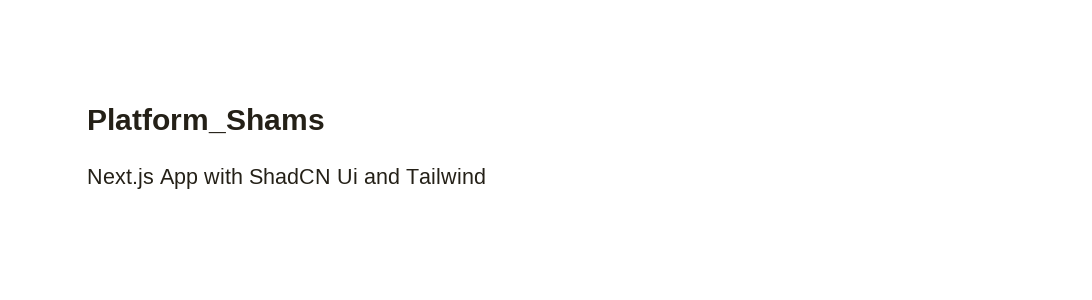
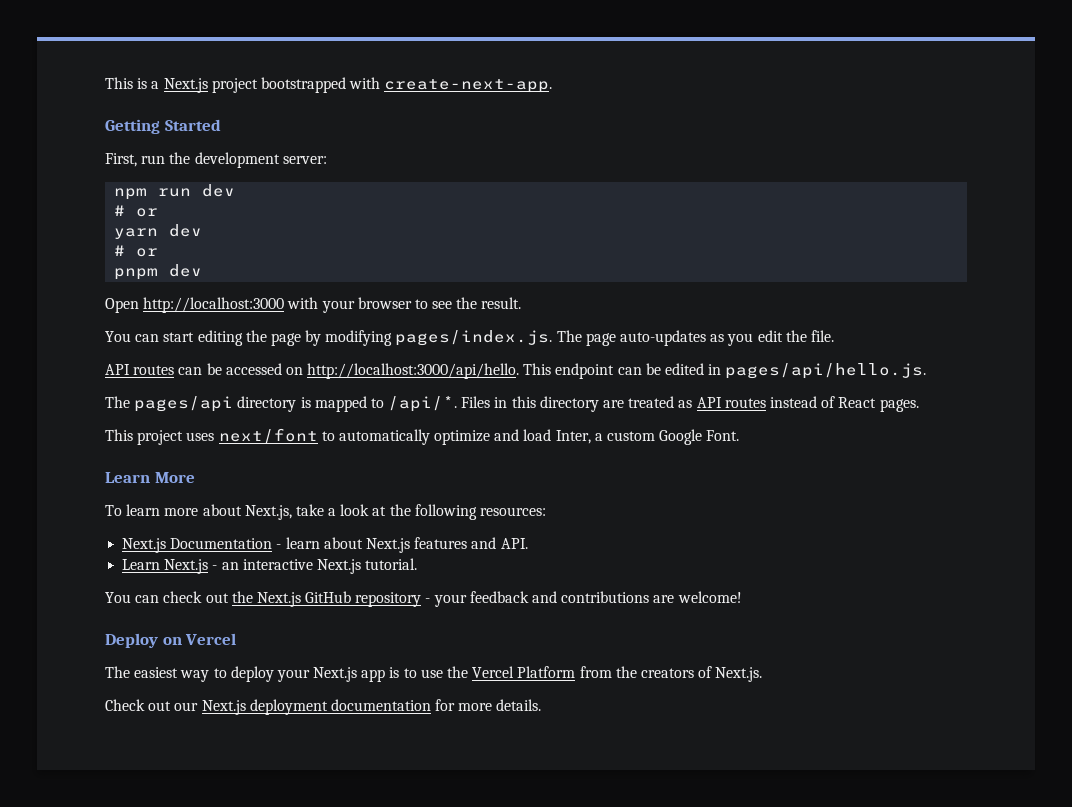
- Platform_Shams
- Next.js App with ShadCN Ui and Tailwind
+ This is a Next.js project bootstrapped with create-next-app.
+ Getting Started
+ First, run the development server:
+ npm run dev
+ # or
+ yarn dev
+ # or
+ pnpm dev
+ Open http://localhost:3000 with your browser to see the result.
+ You can start editing the page by modifying pages/index.js. The page auto-updates as you edit the file.
+ API routes can be accessed on http://localhost:3000/api/hello. This endpoint can be edited in pages/api/hello.js.
+ The pages/api directory is mapped to /api/*. Files in this directory are treated as API routes instead of React pages.
+ This project uses next/font to automatically optimize and load Inter, a custom Google Font.
+ Learn More
+ To learn more about Next.js, take a look at the following resources:
+ Next.js Documentation - learn about Next.js features and API.
+ Learn Next.js - an interactive Next.js tutorial.
+ You can check out the Next.js GitHub repository - your feedback and contributions are welcome!
+ Deploy on Vercel
+ The easiest way to deploy your Next.js app is to use the Vercel Platform from the creators of Next.js.
+ Check out our Next.js deployment documentation for more details.

